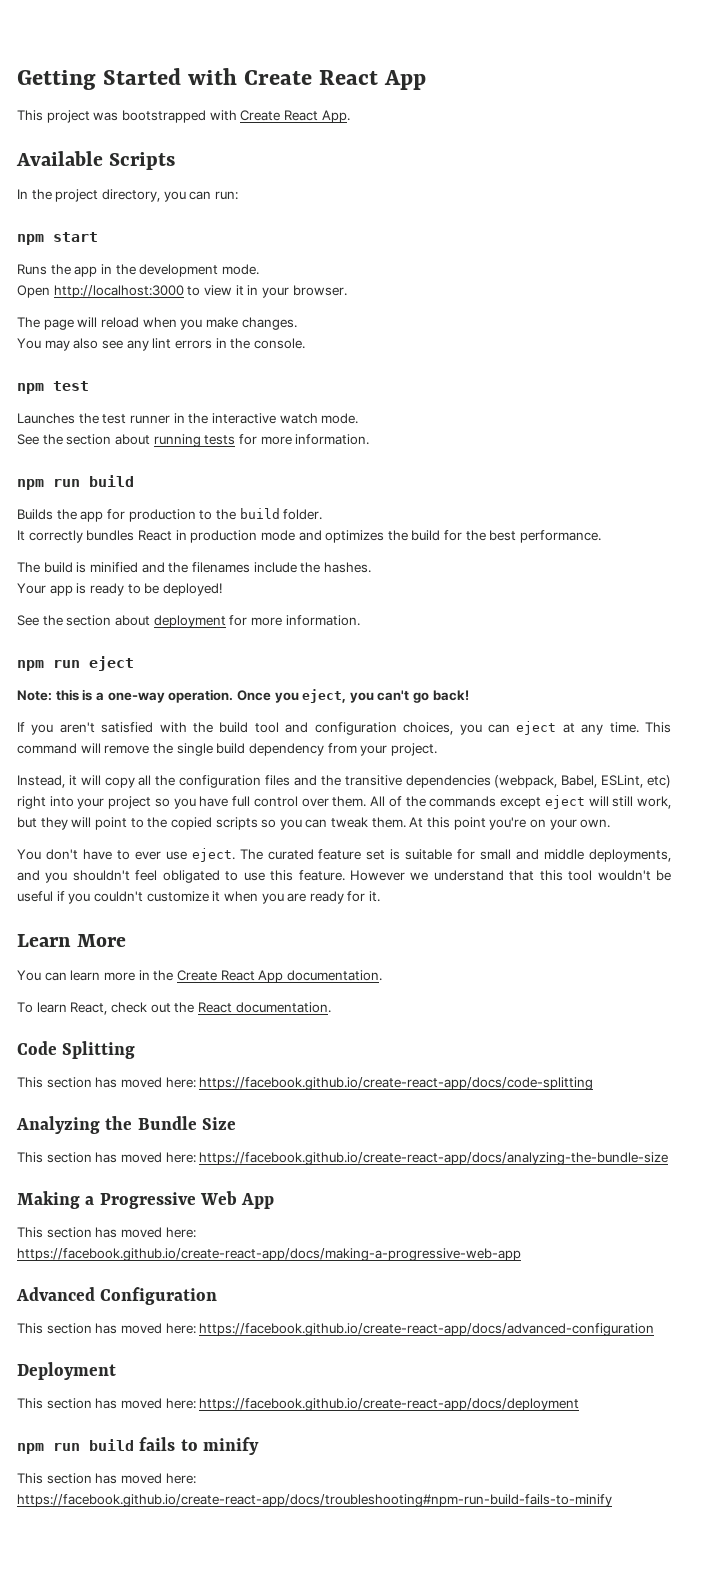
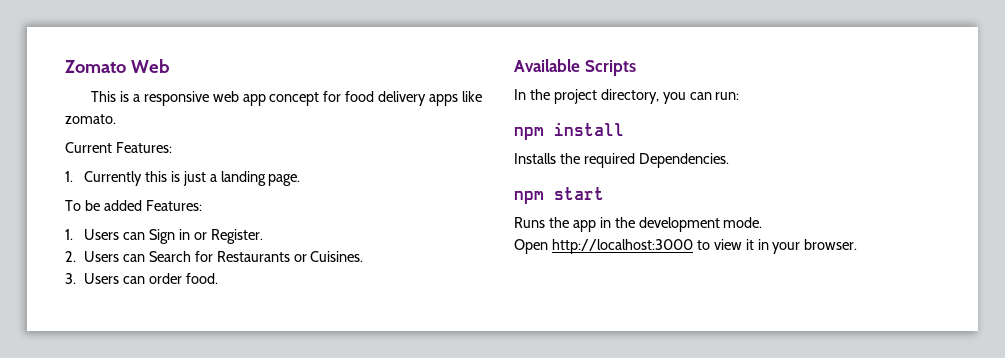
- Getting Started with Create React App
- This project was bootstrapped with Create React App.
+ Zomato Web
+ This is a responsive web app concept for food delivery apps like zomato.
+ Current Features:
+ 1. Currently this is just a landing page.
+ To be added Features:
+ 1. Users can Sign in or Register.
+ 2. Users can Search for Restaurants or Cuisines.
+ 3. Users can order food.
+ npm install
+ Installs the required Dependencies.
- The page will reload when you make changes.
- You may also see any lint errors in the console.
- npm test
- Launches the test runner in the interactive watch mode.
- See the section about running tests for more information.
- npm run build
- Builds the app for production to the build folder.
- It correctly bundles React in production mode and optimizes the build for the best performance.
- The build is minified and the filenames include the hashes.
- Your app is ready to be deployed!
- See the section about deployment for more information.
- npm run eject
- Note: this is a one-way operation. Once you eject, you can't go back!
- If you aren't satisfied with the build tool and configuration choices, you can eject at any time. This command will remove the single build dependency from your project.
- Instead, it will copy all the configuration files and the transitive dependencies (webpack, Babel, ESLint, etc) right into your project so you have full control over them. All of the commands except eject will still work, but they will point to the copied scripts so you can tweak them. At this point you're on your own.
- You don't have to ever use eject. The curated feature set is suitable for small and middle deployments, and you shouldn't feel obligated to use this feature. However we understand that this tool wouldn't be useful if you couldn't customize it when you are ready for it.
- Learn More
- You can learn more in the Create React App documentation.
- To learn React, check out the React documentation.
- Code Splitting
- This section has moved here: https://facebook.github.io/create-react-app/docs/code-splitting
- Analyzing the Bundle Size
- This section has moved here: https://facebook.github.io/create-react-app/docs/analyzing-the-bundle-size
- Making a Progressive Web App
- This section has moved here: https://facebook.github.io/create-react-app/docs/making-a-progressive-web-app
- Advanced Configuration
- This section has moved here: https://facebook.github.io/create-react-app/docs/advanced-configuration
- Deployment
- This section has moved here: https://facebook.github.io/create-react-app/docs/deployment
- npm run build fails to minify
- This section has moved here: https://facebook.github.io/create-react-app/docs/troubleshooting#npm-run-build-fails-to-minify

